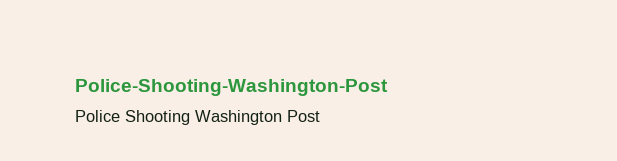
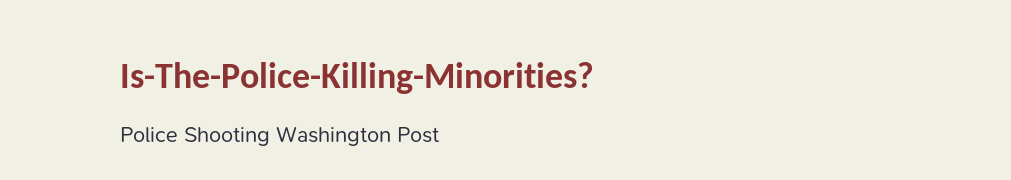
- Police-Shooting-Washington-Post
+ Is-The-Police-Killing-Minorities?

